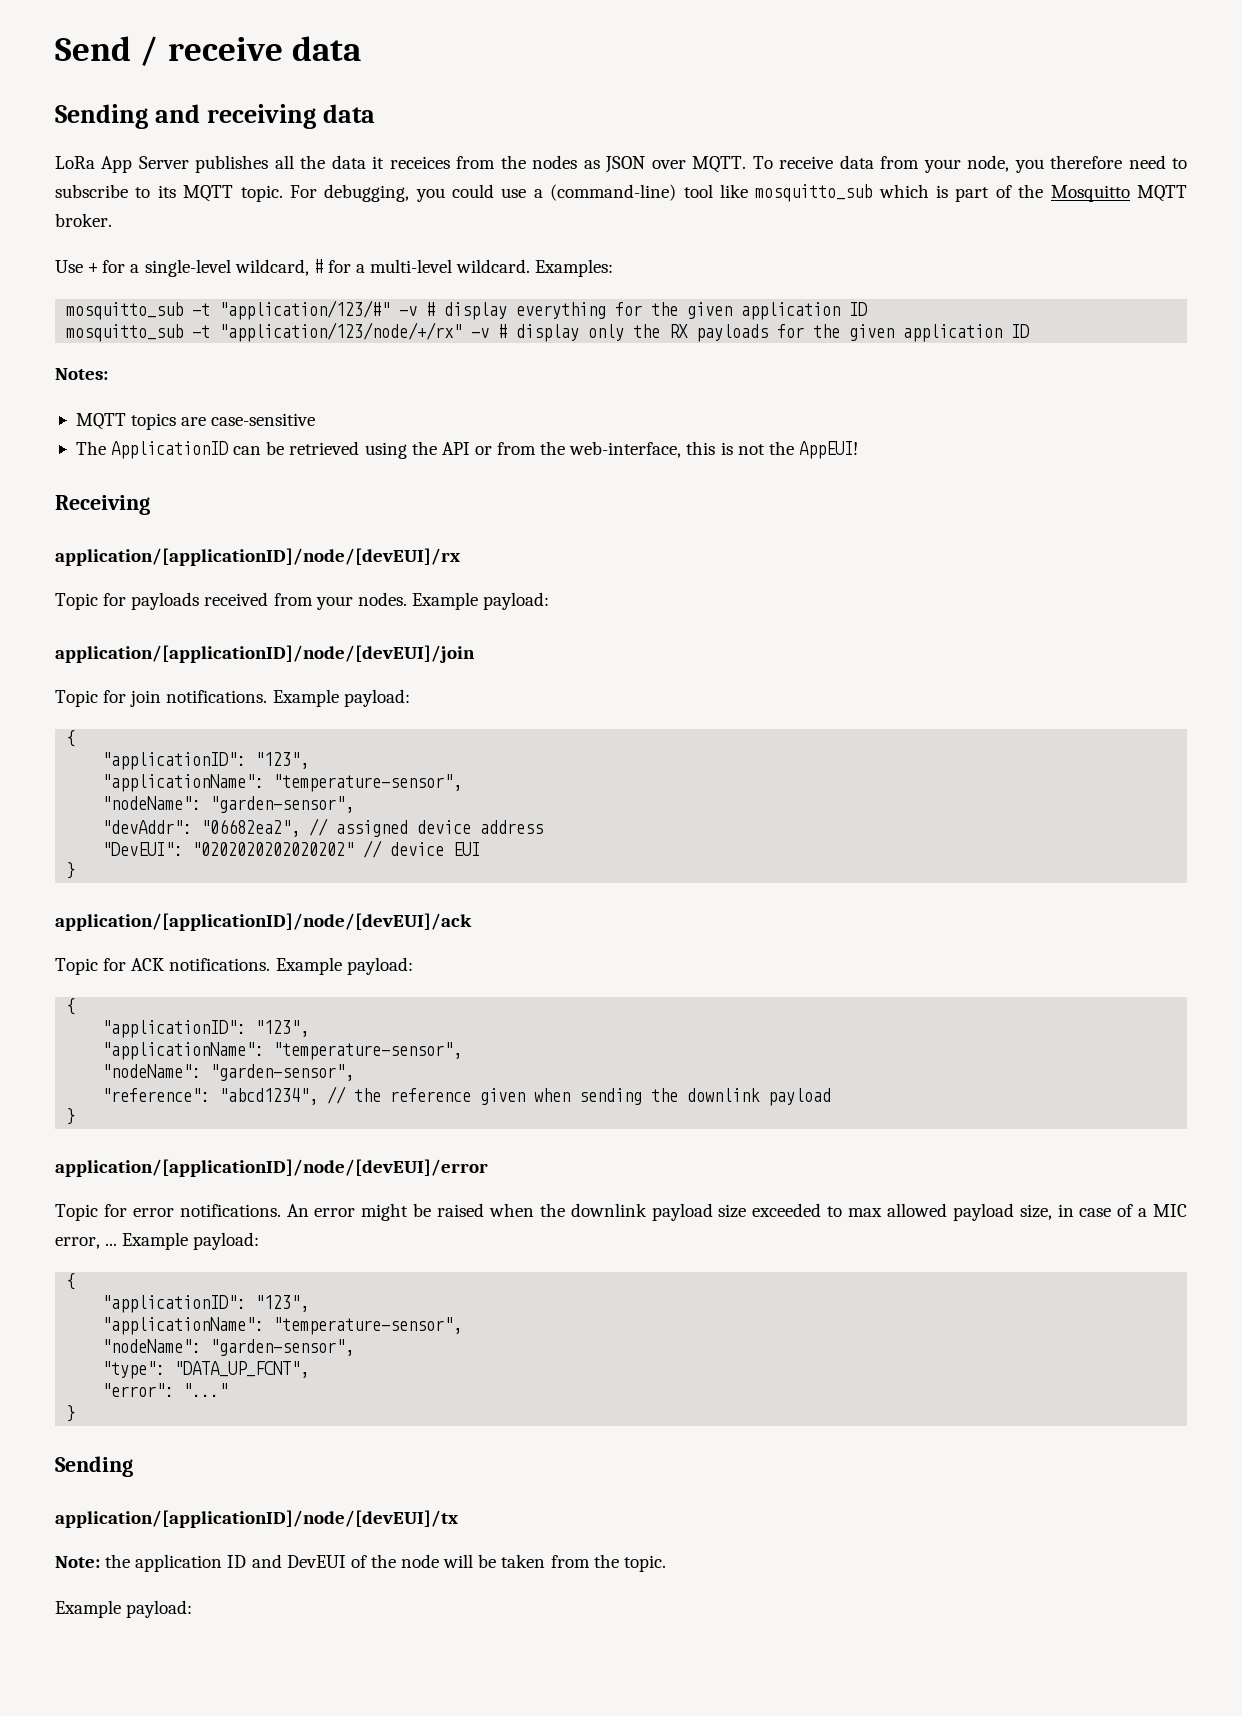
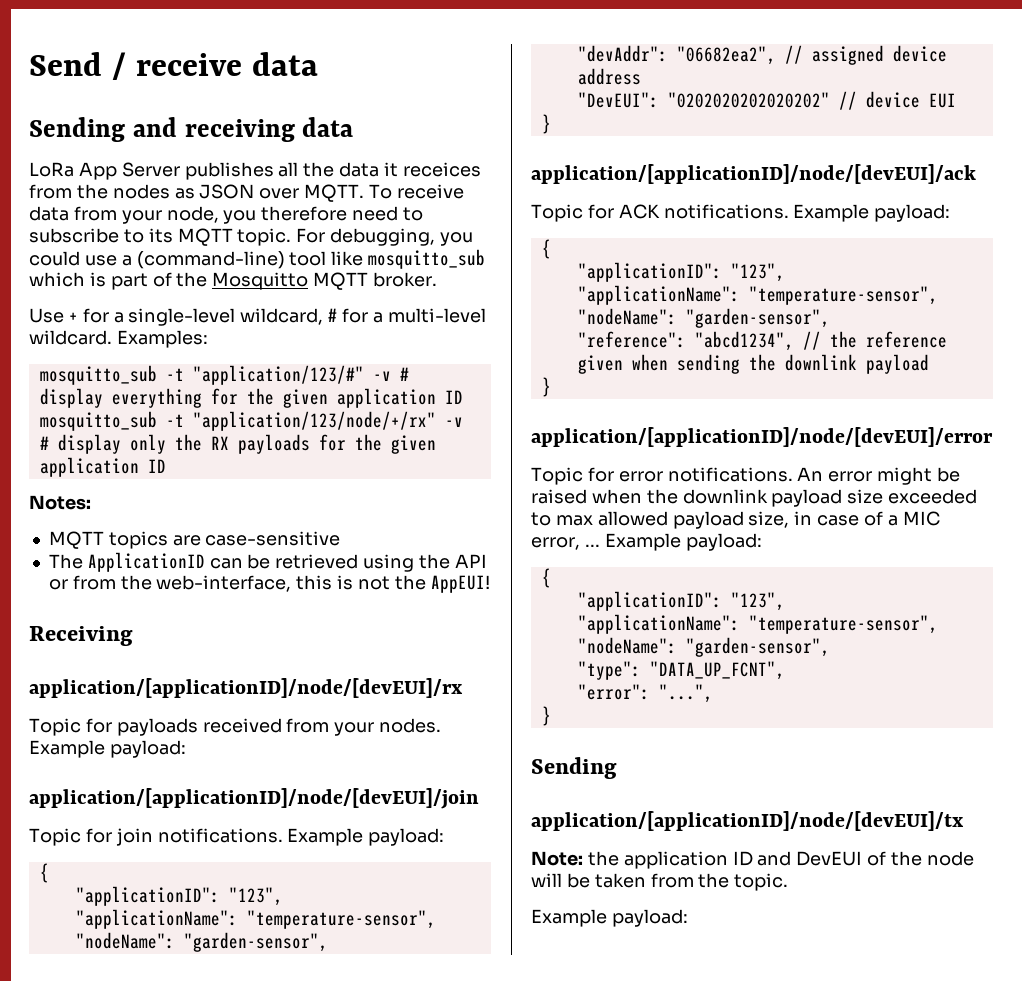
- "error": "..."
+ "error": "...",

